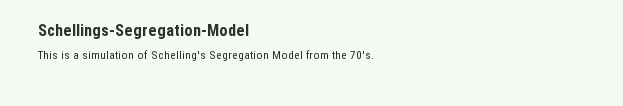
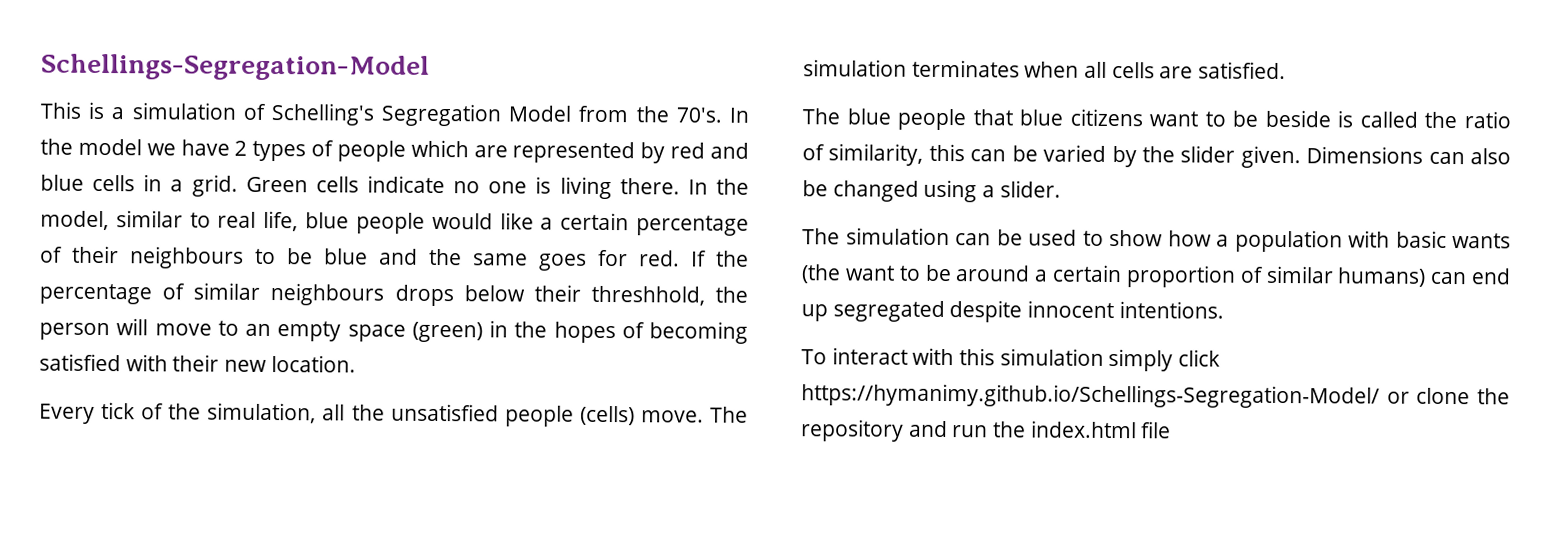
+ In the model we have 2 types of people which are represented by red and blue cells in a grid. Green cells indicate no one is living there. In the model, similar to real life, blue people would like a certain percentage of their neighbours to be blue and the same goes for red. If the percentage of similar neighbours drops below their threshhold, the person will move to an empty space (green) in the hopes of becoming satisfied with their new location.
+ Every tick of the simulation, all the unsatisfied people (cells) move. The simulation terminates when all cells are satisfied.
+ The blue people that blue citizens want to be beside is called the ratio of similarity, this can be varied by the slider given. Dimensions can also be changed using a slider.
+ The simulation can be used to show how a population with basic wants (the want to be around a certain proportion of similar humans) can end up segregated despite innocent intentions.
+ To interact with this simulation simply click https://hymanimy.github.io/Schellings-Segregation-Model/ or clone the repository and run the index.html file

